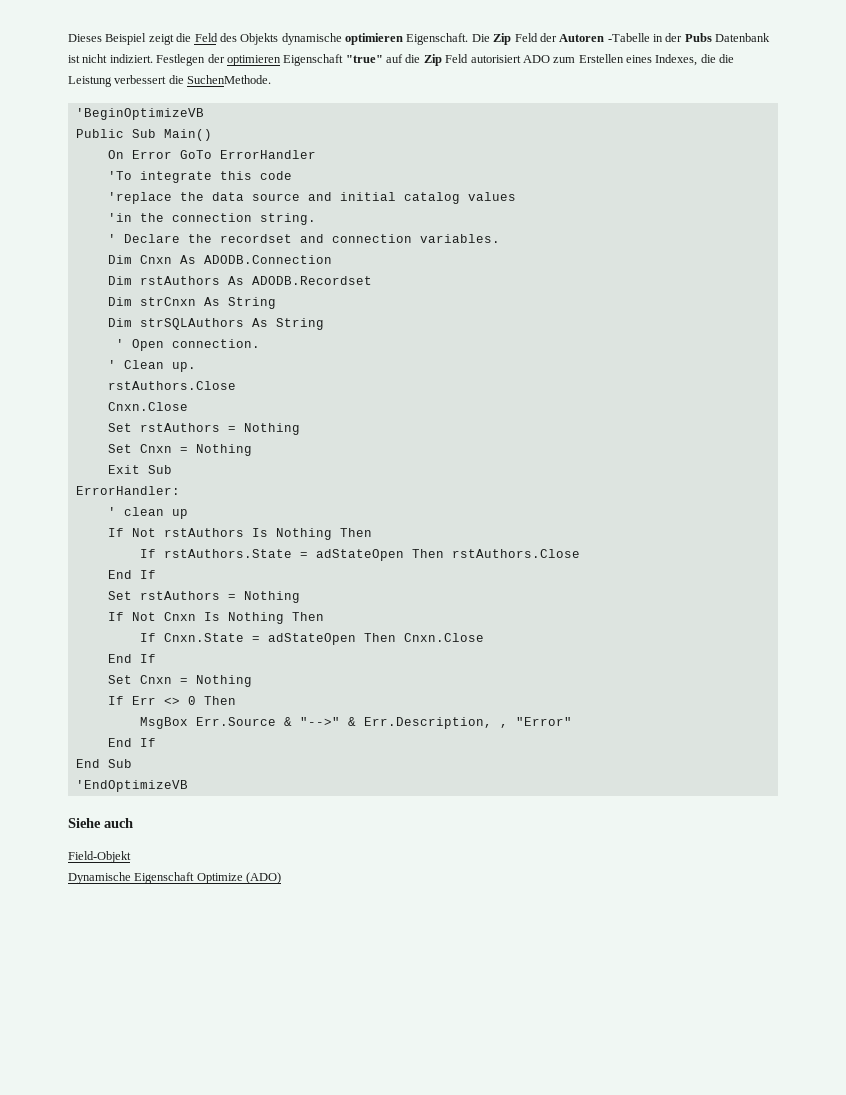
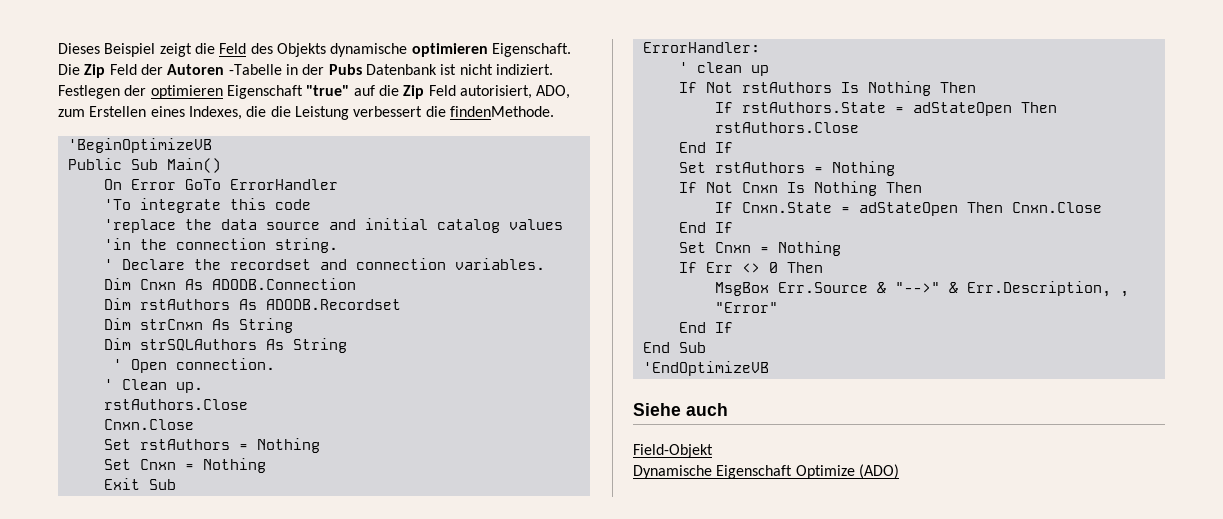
- Festlegen der optimieren Eigenschaft "true" auf die Zip Feld autorisiert ADO zum Erstellen eines Indexes, die die Leistung verbessert die SuchenMethode.
+ Festlegen der optimieren Eigenschaft "true" auf die Zip Feld autorisiert, ADO, zum Erstellen eines Indexes, die die Leistung verbessert die findenMethode.

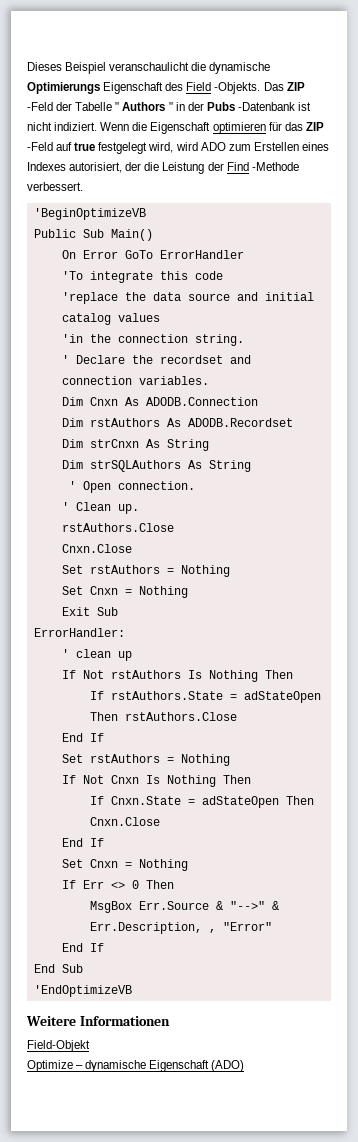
- Dieses Beispiel zeigt die Feld des Objekts dynamische optimieren Eigenschaft. Die Zip Feld der Autoren -Tabelle in der Pubs Datenbank ist nicht indiziert.
+ Dieses Beispiel veranschaulicht die dynamische Optimierungs Eigenschaft des Field -Objekts. Das ZIP -Feld der Tabelle " Authors " in der Pubs -Datenbank ist nicht indiziert.
- Festlegen der optimieren Eigenschaft "true" auf die Zip Feld autorisiert, ADO, zum Erstellen eines Indexes, die die Leistung verbessert die findenMethode.
+ Wenn die Eigenschaft optimieren für das ZIP -Feld auf true festgelegt wird, wird ADO zum Erstellen eines Indexes autorisiert, der die Leistung der Find -Methode verbessert.
- Siehe auch
+ Weitere Informationen
- Dynamische Eigenschaft Optimize (ADO)
+ Optimize – dynamische Eigenschaft (ADO)

